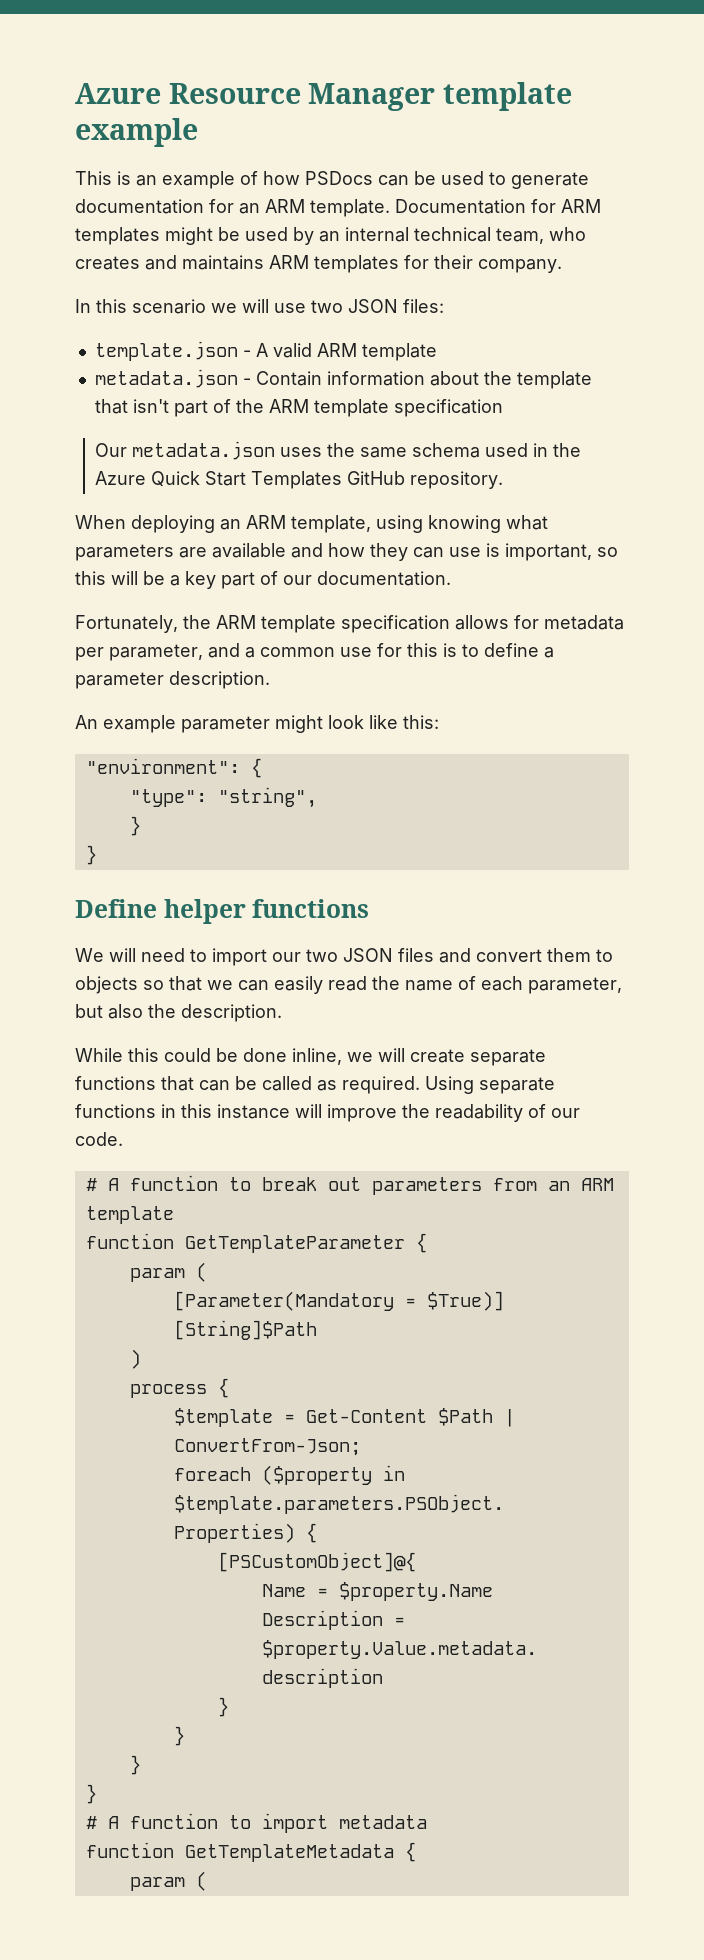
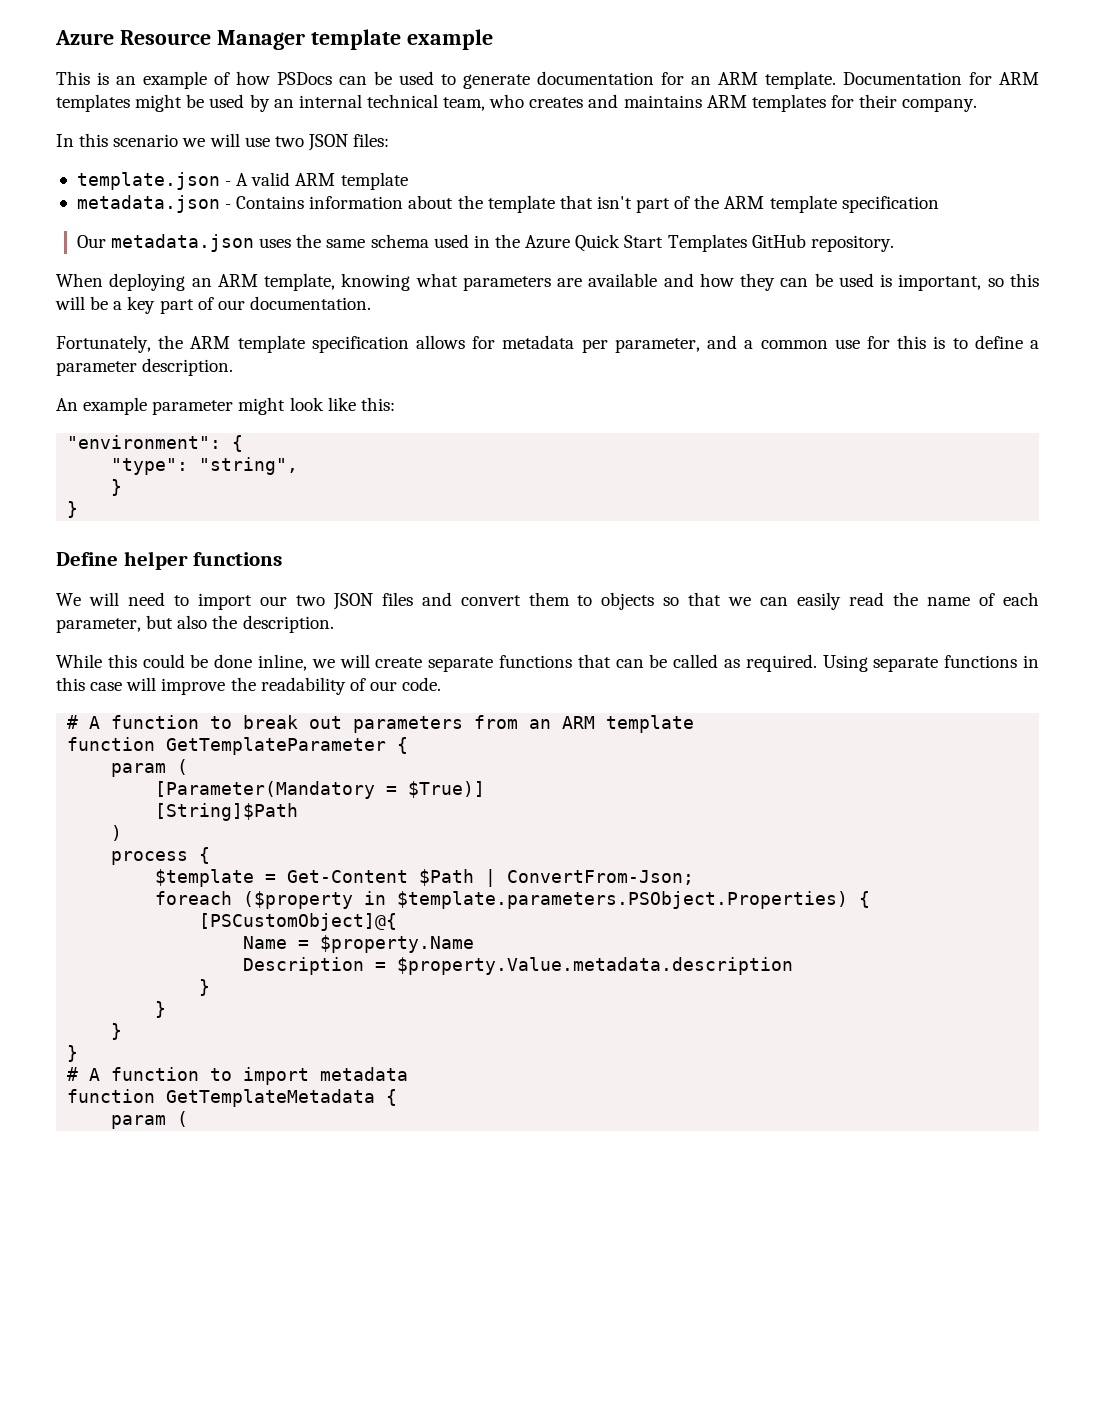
- metadata.json - Contain information about the template that isn't part of the ARM template specification
+ metadata.json - Contains information about the template that isn't part of the ARM template specification
- When deploying an ARM template, using knowing what parameters are available and how they can use is important, so this will be a key part of our documentation.
+ When deploying an ARM template, knowing what parameters are available and how they can be used is important, so this will be a key part of our documentation.
- Using separate functions in this instance will improve the readability of our code.
+ Using separate functions in this case will improve the readability of our code.

